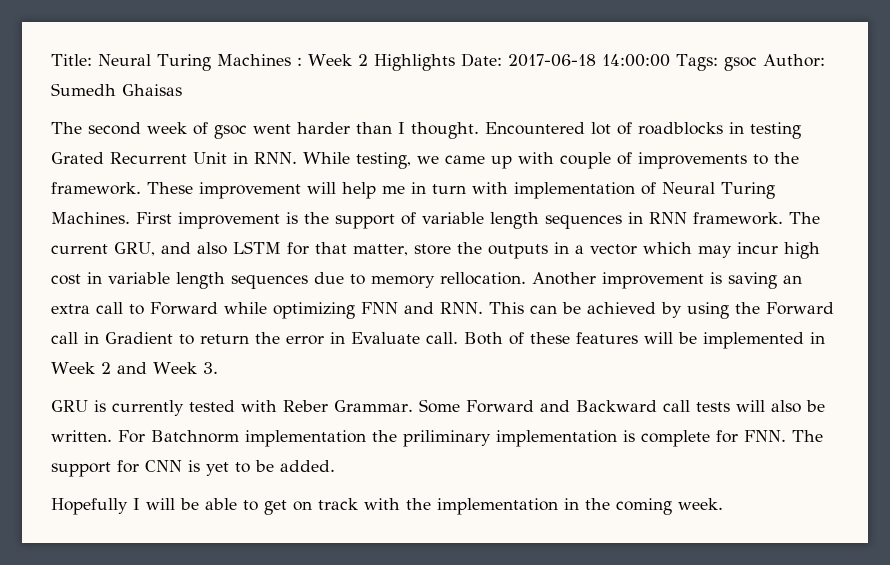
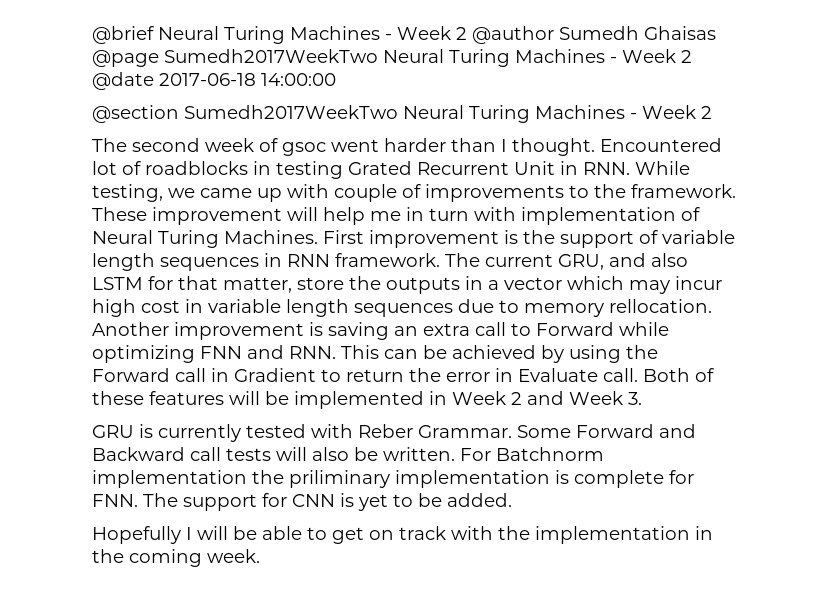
- Title: Neural Turing Machines : Week 2 Highlights Date: 2017-06-18 14:00:00 Tags: gsoc Author: Sumedh Ghaisas
+ @brief Neural Turing Machines - Week 2 @author Sumedh Ghaisas @page Sumedh2017WeekTwo Neural Turing Machines - Week 2 @date 2017-06-18 14:00:00
+ @section Sumedh2017WeekTwo Neural Turing Machines - Week 2

